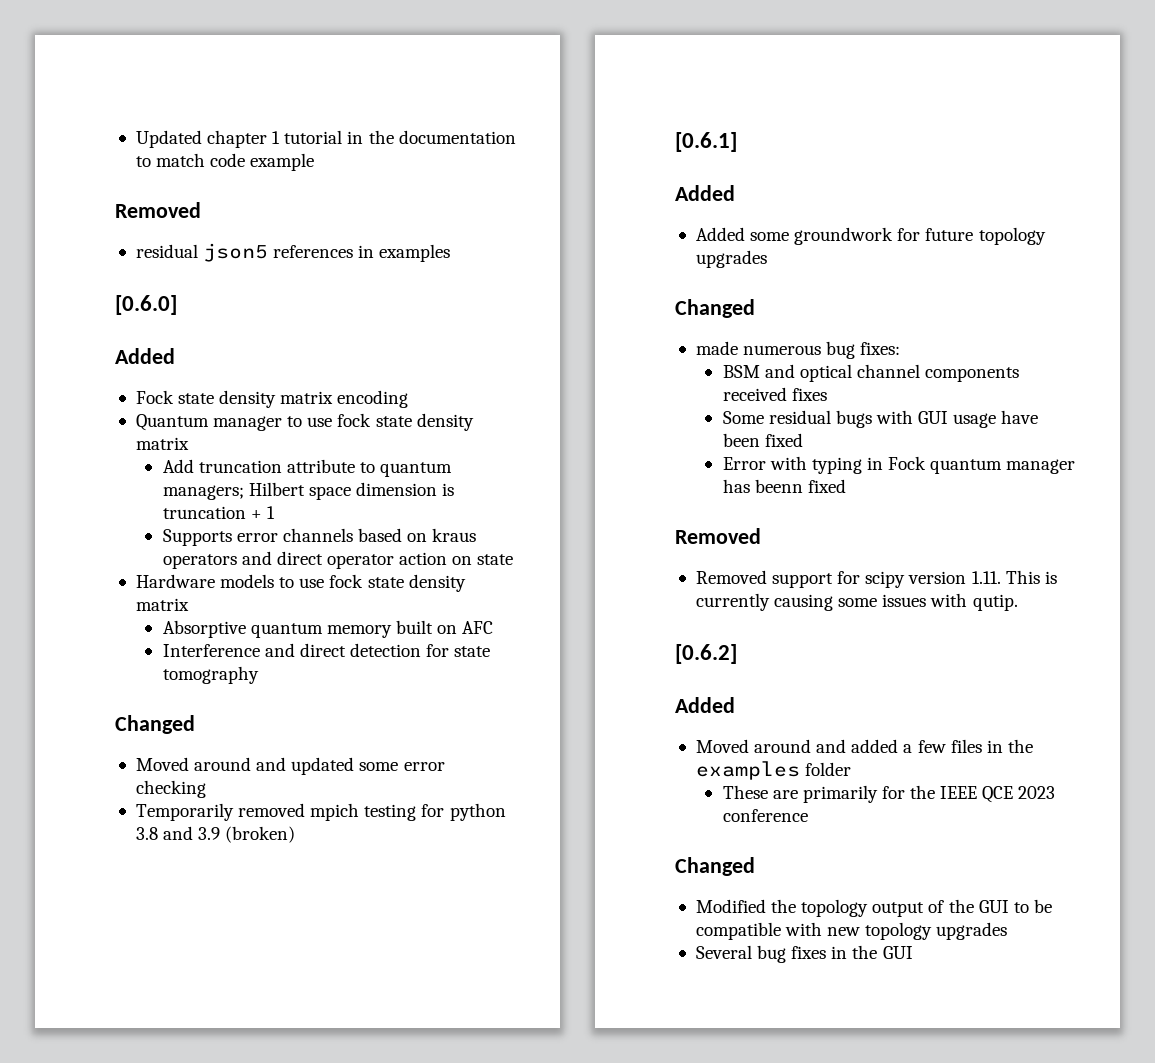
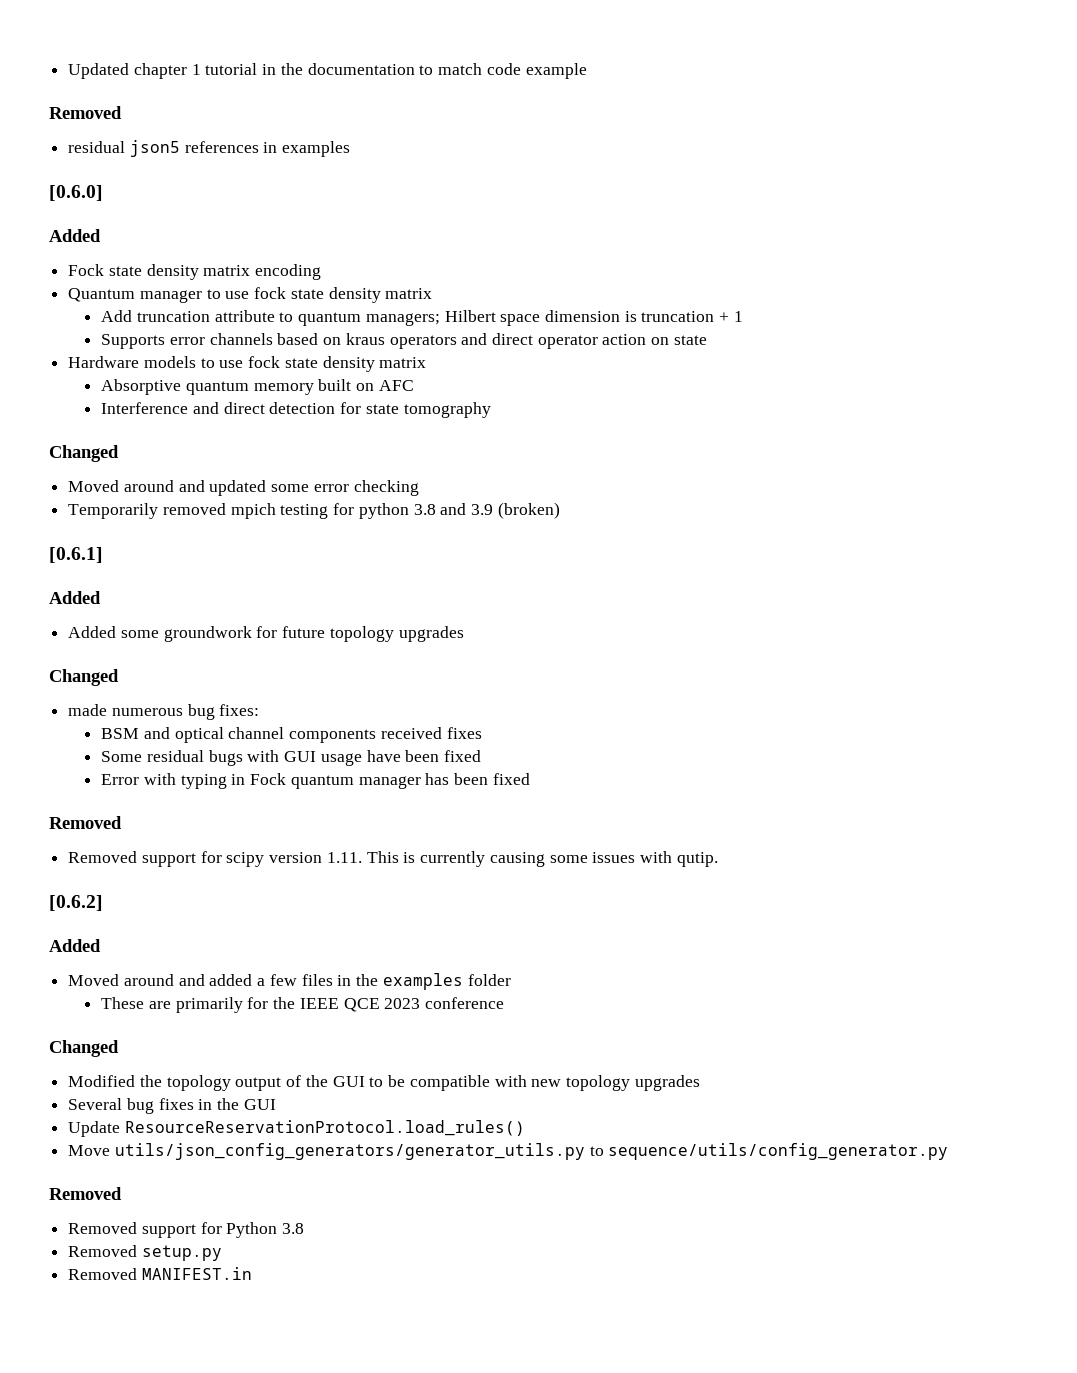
- Error with typing in Fock quantum manager has beenn fixed
+ Error with typing in Fock quantum manager has been fixed
+ Update ResourceReservationProtocol.load_rules()
+ Move utils/json_config_generators/generator_utils.py to sequence/utils/config_generator.py
+ Removed
+ Removed support for Python 3.8
+ Removed setup.py
+ Removed MANIFEST.in

